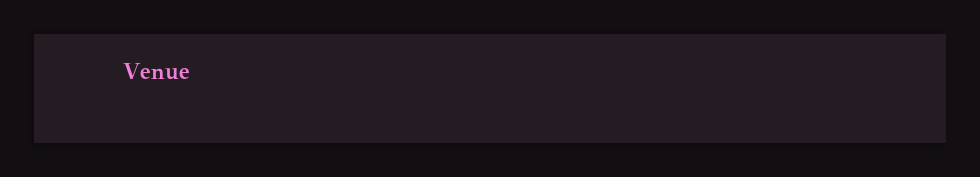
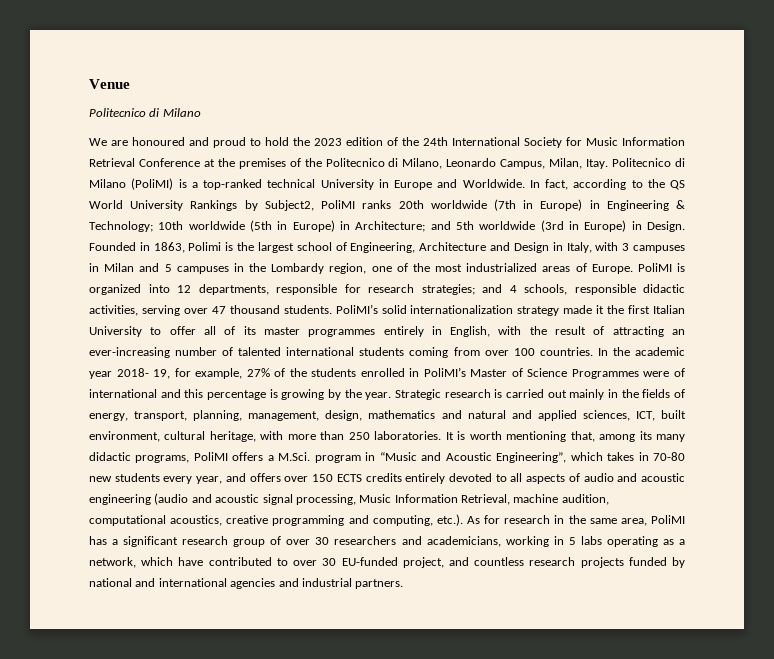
  Venue
+ Politecnico di Milano
+ We are honoured and proud to hold the 2023 edition of the 24th International Society for Music Information Retrieval Conference at the premises of the Politecnico di Milano, Leonardo Campus, Milan, Itay. Politecnico di Milano (PoliMI) is a top-ranked technical University in Europe and Worldwide. In fact, according to the QS World University Rankings by Subject2, PoliMI ranks 20th worldwide (7th in Europe) in Engineering & Technology; 10th worldwide (5th in Europe) in Architecture; and 5th worldwide (3rd in Europe) in Design. Founded in 1863, Polimi is the largest school of Engineering, Architecture and Design in Italy, with 3 campuses in Milan and 5 campuses in the Lombardy region, one of the most industrialized areas of Europe. PoliMI is organized into 12 departments, responsible for research strategies; and 4 schools, responsible didactic activities, serving over 47 thousand students. PoliMI’s solid internationalization strategy made it the first Italian University to offer all of its master programmes entirely in English, with the result of attracting an ever-increasing number of talented international students coming from over 100 countries. In the academic year 2018- 19, for example, 27% of the students enrolled in PoliMI’s Master of Science Programmes were of international and this percentage is growing by the year. Strategic research is carried out mainly in the fields of energy, transport, planning, management, design, mathematics and natural and applied sciences, ICT, built environment, cultural heritage, with more than 250 laboratories. It is worth mentioning that, among its many didactic programs, PoliMI offers a M.Sci. program in “Music and Acoustic Engineering”, which takes in 70-80 new students every year, and offers over 150 ECTS credits entirely devoted to all aspects of audio and acoustic engineering (audio and acoustic signal processing, Music Information Retrieval, machine audition, computational acoustics, creative programming and computing, etc.). As for research in the same area, PoliMI has a significant research group of over 30 researchers and academicians, working in 5 labs operating as a network, which have contributed to over 30 EU-funded project, and countless research projects funded by national and international agencies and industrial partners.

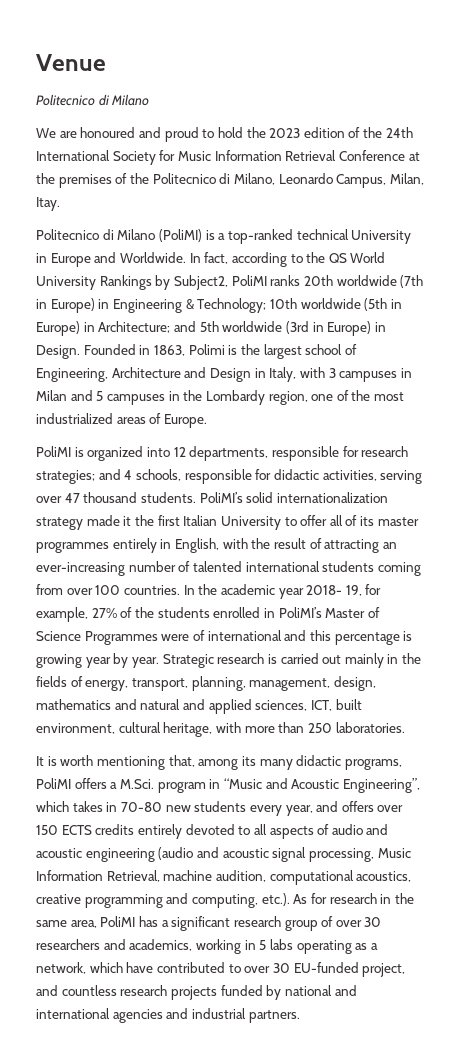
- We are honoured and proud to hold the 2023 edition of the 24th International Society for Music Information Retrieval Conference at the premises of the Politecnico di Milano, Leonardo Campus, Milan, Itay. Politecnico di Milano (PoliMI) is a top-ranked technical University in Europe and Worldwide.
+ We are honoured and proud to hold the 2023 edition of the 24th International Society for Music Information Retrieval Conference at the premises of the Politecnico di Milano, Leonardo Campus, Milan, Itay.
+ Politecnico di Milano (PoliMI) is a top-ranked technical University in Europe and Worldwide.
- Founded in 1863, Polimi is the largest school of Engineering, Architecture and Design in Italy, with 3 campuses in Milan and 5 campuses in the Lombardy region, one of the most industrialized areas of Europe. PoliMI is organized into 12 departments, responsible for research strategies; and 4 schools, responsible didactic activities, serving over 47 thousand students.
+ Founded in 1863, Polimi is the largest school of Engineering, Architecture and Design in Italy, with 3 campuses in Milan and 5 campuses in the Lombardy region, one of the most industrialized areas of Europe.
+ PoliMI is organized into 12 departments, responsible for research strategies; and 4 schools, responsible for didactic activities, serving over 47 thousand students.
- In the academic year 2018- 19, for example, 27% of the students enrolled in PoliMI’s Master of Science Programmes were of international and this percentage is growing by the year.
+ In the academic year 2018- 19, for example, 27% of the students enrolled in PoliMI’s Master of Science Programmes were of international and this percentage is growing year by year.
- Strategic research is carried out mainly in the fields of energy, transport, planning, management, design, mathematics and natural and applied sciences, ICT, built environment, cultural heritage, with more than 250 laboratories. It is worth mentioning that, among its many didactic programs, PoliMI offers a M.Sci. program in “Music and Acoustic Engineering”, which takes in 70-80 new students every year, and offers over 150 ECTS credits entirely devoted to all aspects of audio and acoustic engineering (audio and acoustic signal processing, Music Information Retrieval, machine audition, computational acoustics, creative programming and computing, etc.). As for research in the same area, PoliMI has a significant research group of over 30 researchers and academicians, working in 5 labs operating as a network, which have contributed to over 30 EU-funded project, and countless research projects funded by national and international agencies and industrial partners.
+ Strategic research is carried out mainly in the fields of energy, transport, planning, management, design, mathematics and natural and applied sciences, ICT, built environment, cultural heritage, with more than 250 laboratories.
+ It is worth mentioning that, among its many didactic programs, PoliMI offers a M.Sci. program in “Music and Acoustic Engineering”, which takes in 70-80 new students every year, and offers over 150 ECTS credits entirely devoted to all aspects of audio and acoustic engineering (audio and acoustic signal processing, Music Information Retrieval, machine audition, computational acoustics, creative programming and computing, etc.). As for research in the same area, PoliMI has a significant research group of over 30 researchers and academics, working in 5 labs operating as a network, which have contributed to over 30 EU-funded project, and countless research projects funded by national and international agencies and industrial partners.

